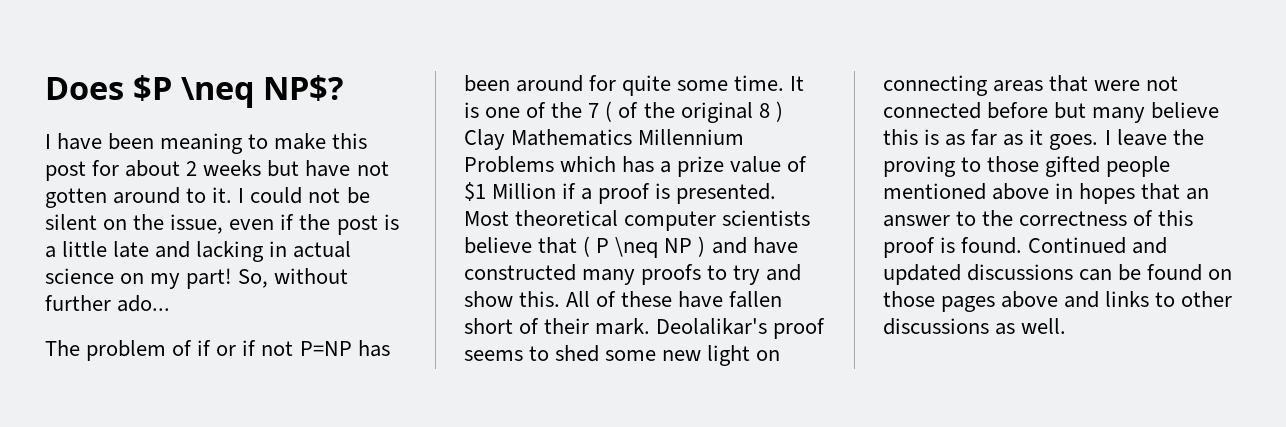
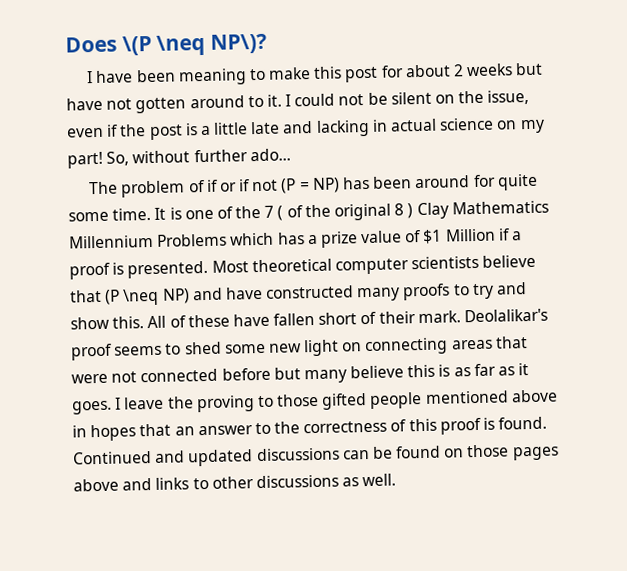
- Does $P \neq NP$?
+ Does \(P \neq NP\)?
- The problem of if or if not P=NP has been around for quite some time.
+ The problem of if or if not (P = NP) has been around for quite some time.
- Most theoretical computer scientists believe that ( P \neq NP ) and have constructed many proofs to try and show this.
+ Most theoretical computer scientists believe that (P \neq NP) and have constructed many proofs to try and show this.

